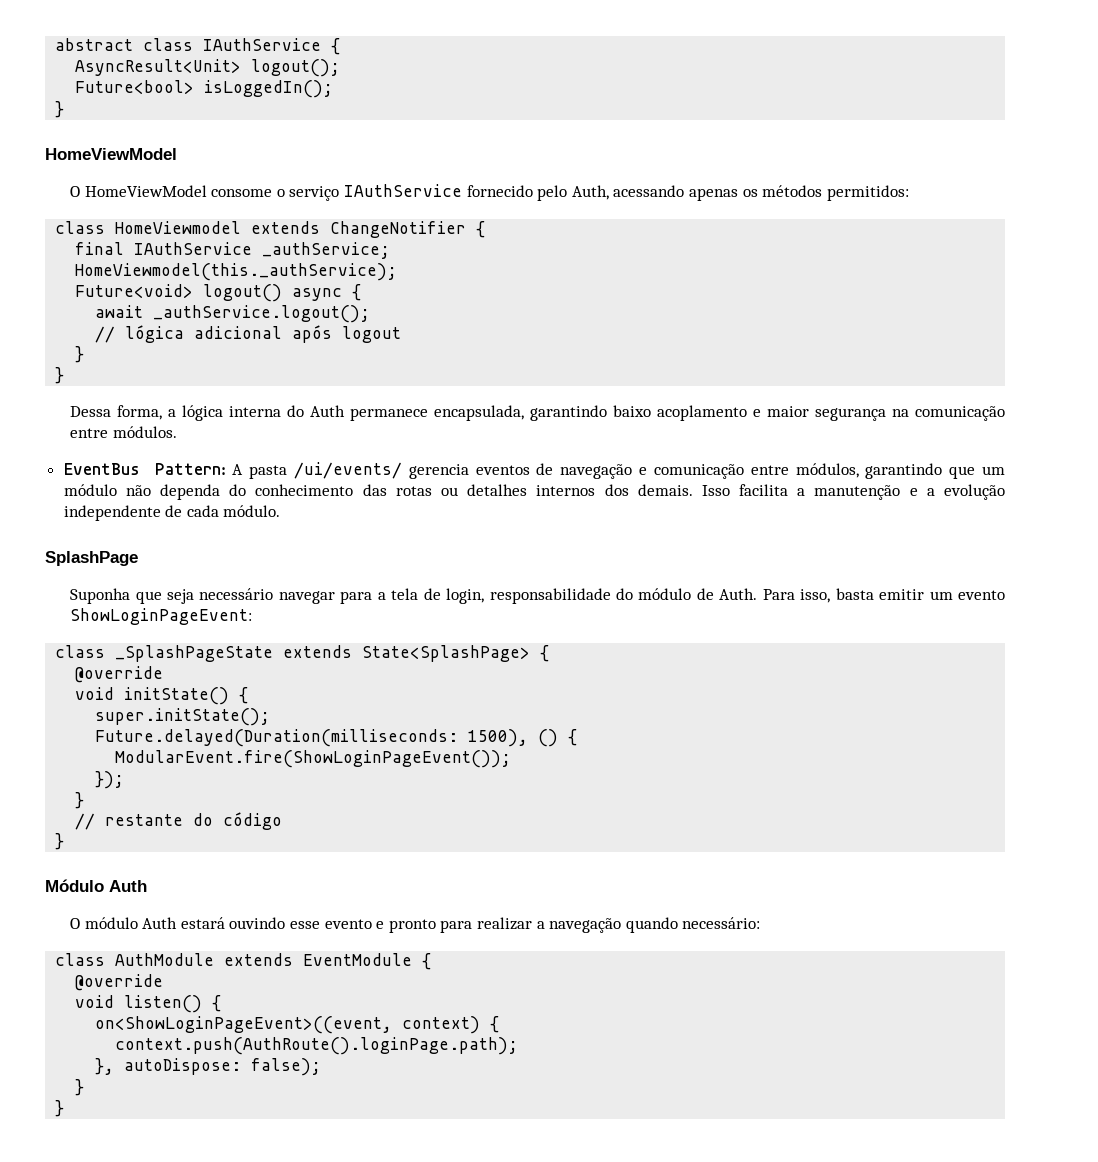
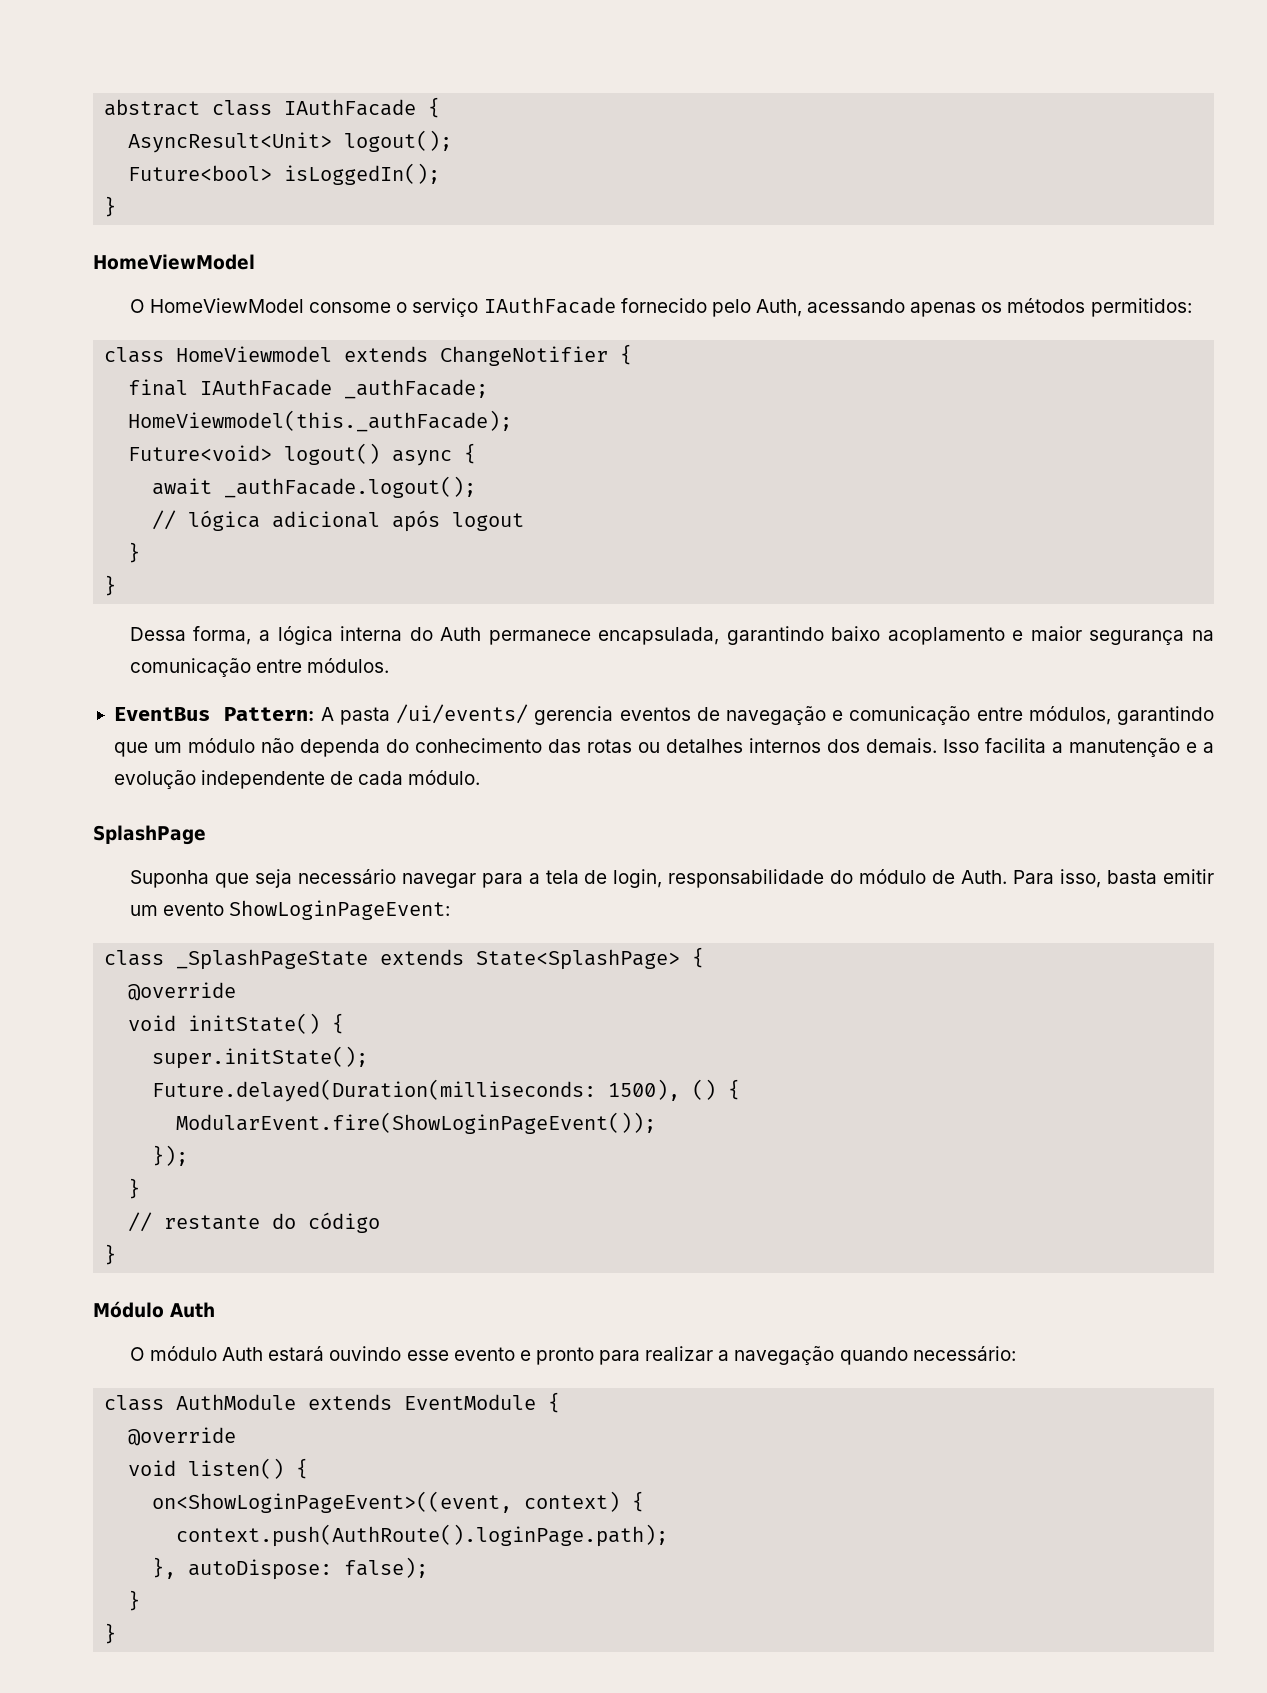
- abstract class IAuthService {
+ abstract class IAuthFacade {
- O HomeViewModel consome o serviço IAuthService fornecido pelo Auth, acessando apenas os métodos permitidos:
+ O HomeViewModel consome o serviço IAuthFacade fornecido pelo Auth, acessando apenas os métodos permitidos:
- final IAuthService _authService;
- HomeViewmodel(this._authService);
+ final IAuthFacade _authFacade;
+ HomeViewmodel(this._authFacade);
- await _authService.logout();
+ await _authFacade.logout();

